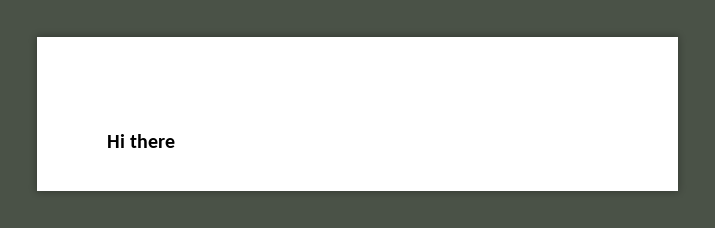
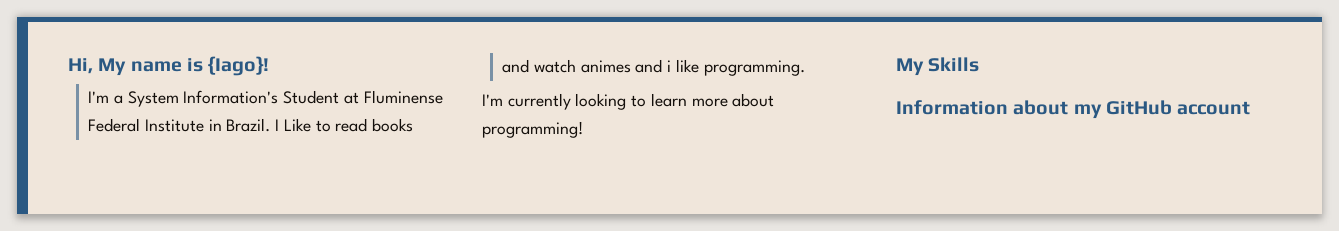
- Hi there
+ Hi, My name is {Iago}!
+ I'm a System Information's Student at Fluminense Federal Institute in Brazil. I Like to read books and watch animes and i like programming.
+ I'm currently looking to learn more about programming!
+ My Skills
+ Information about my GitHub account

